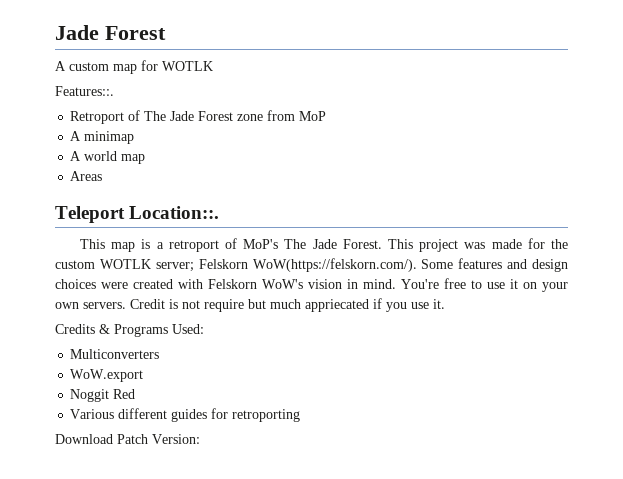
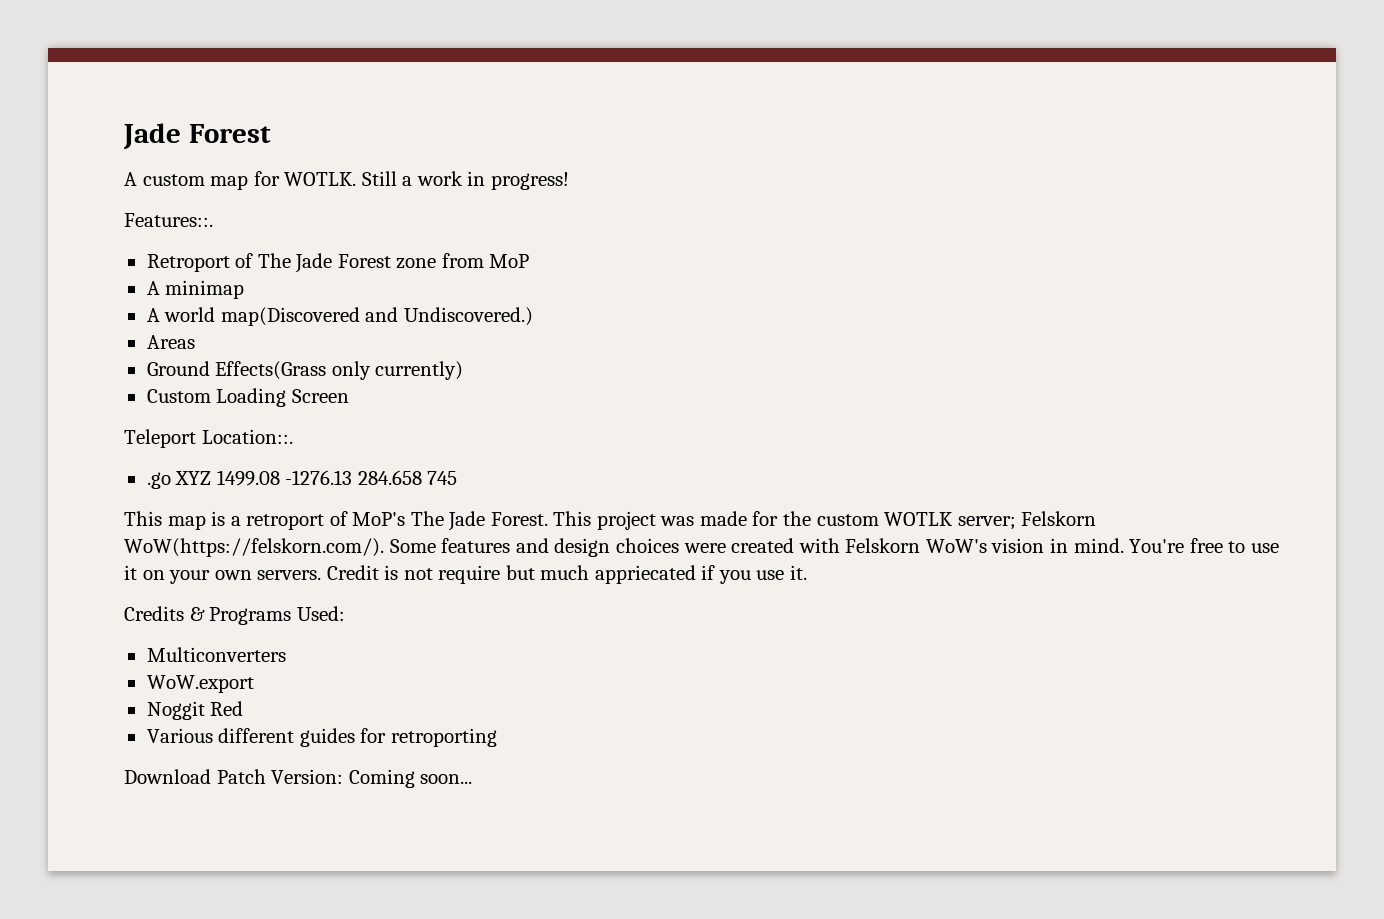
- A custom map for WOTLK
+ A custom map for WOTLK. Still a work in progress!
- A world map
+ A world map(Discovered and Undiscovered.)
  Areas
+ Ground Effects(Grass only currently)
+ Custom Loading Screen
  Teleport Location::.
+ .go XYZ 1499.08 -1276.13 284.658 745
- Download Patch Version:
+ Download Patch Version: Coming soon...

